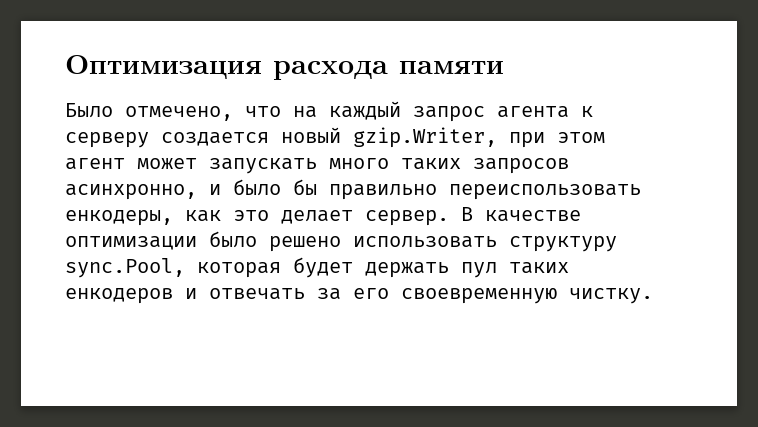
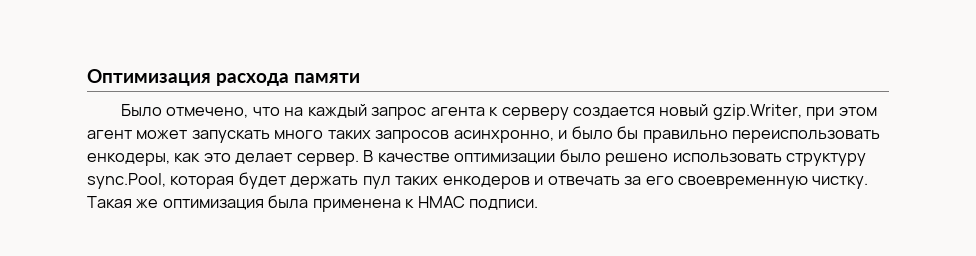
+ Такая же оптимизация была применена к HMAC подписи.

